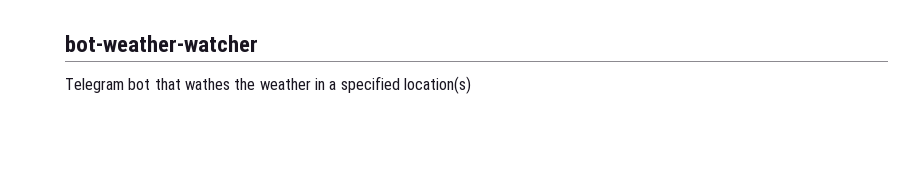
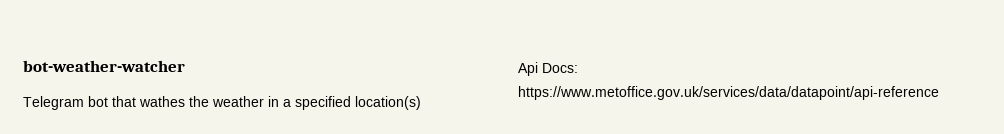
+ Api Docs: https://www.metoffice.gov.uk/services/data/datapoint/api-reference

